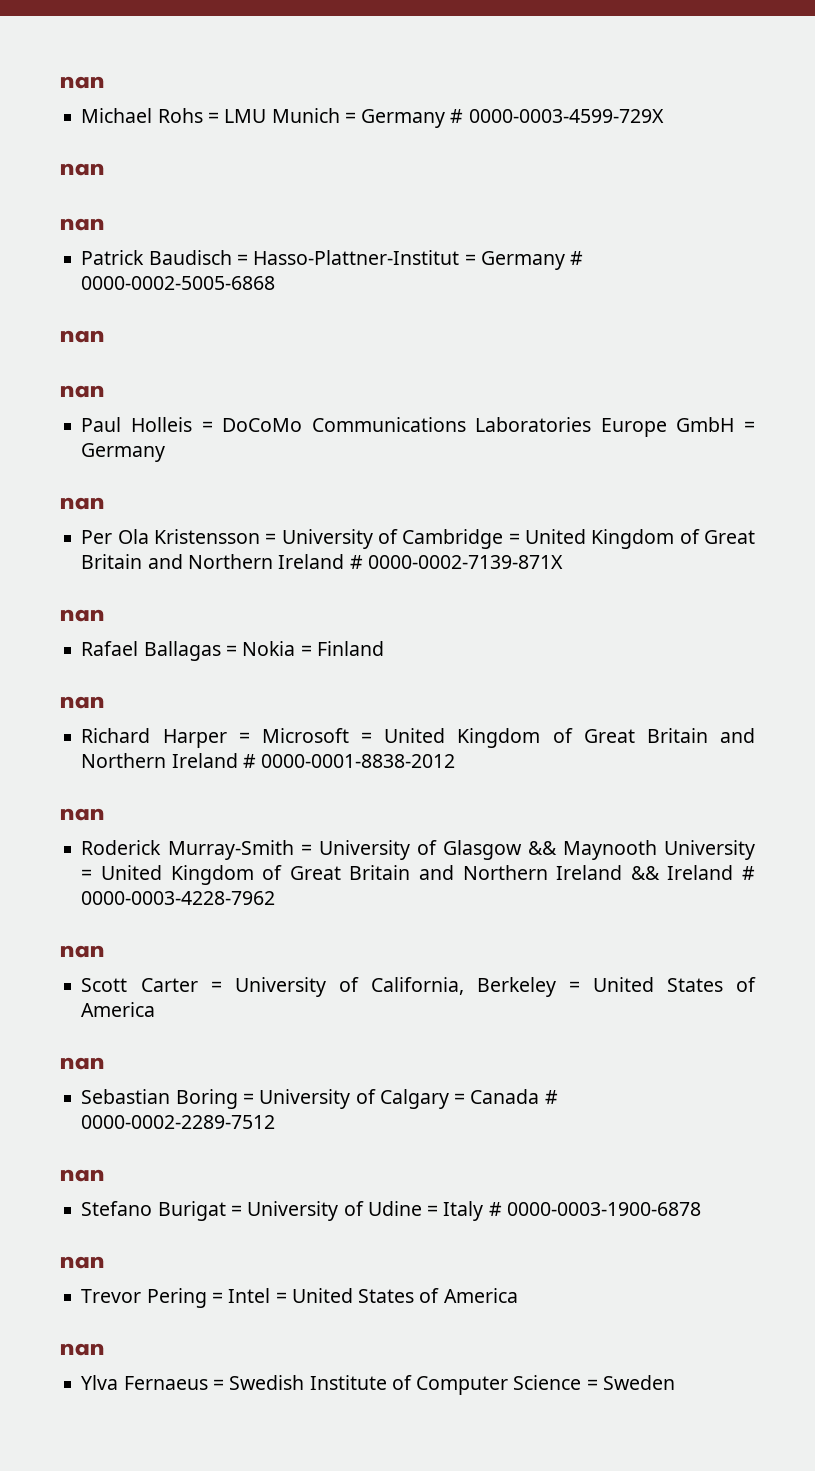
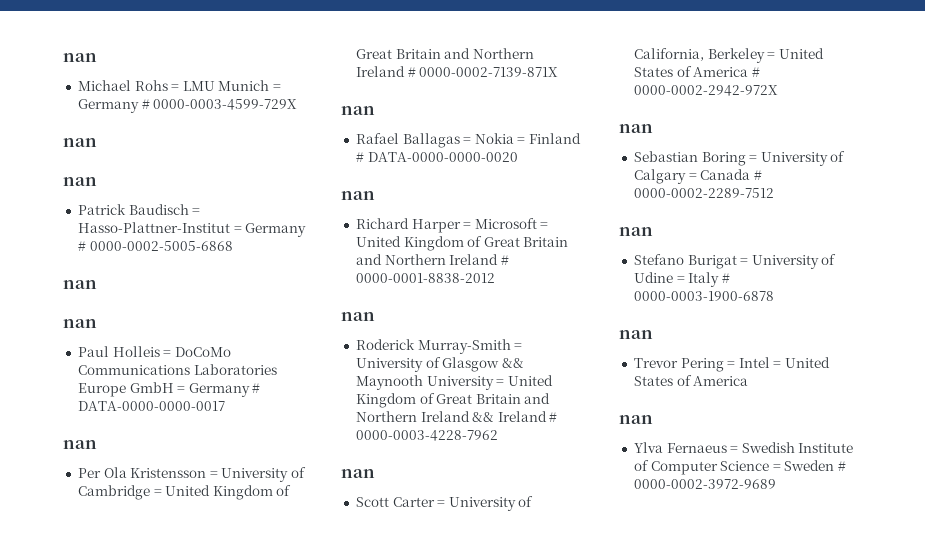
- Paul Holleis = DoCoMo Communications Laboratories Europe GmbH = Germany
+ Paul Holleis = DoCoMo Communications Laboratories Europe GmbH = Germany # DATA-0000-0000-0017
- Rafael Ballagas = Nokia = Finland
+ Rafael Ballagas = Nokia = Finland # DATA-0000-0000-0020
- Scott Carter = University of California, Berkeley = United States of America
+ Scott Carter = University of California, Berkeley = United States of America # 0000-0002-2942-972X
- Ylva Fernaeus = Swedish Institute of Computer Science = Sweden
+ Ylva Fernaeus = Swedish Institute of Computer Science = Sweden # 0000-0002-3972-9689

